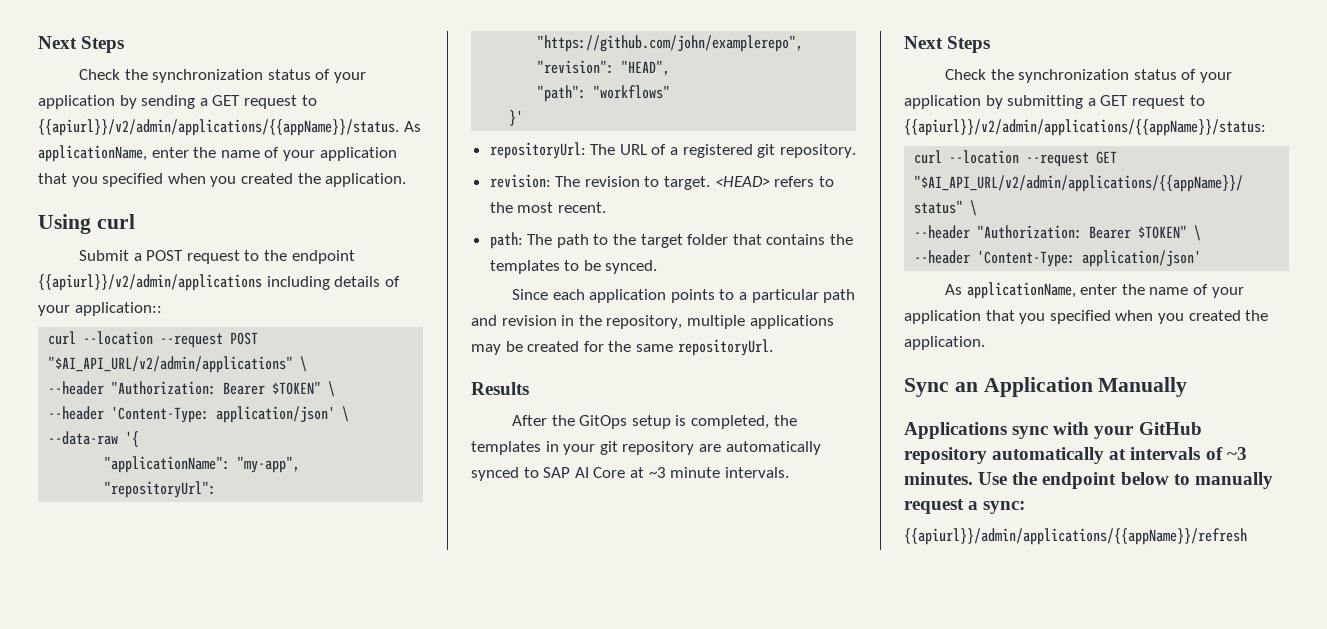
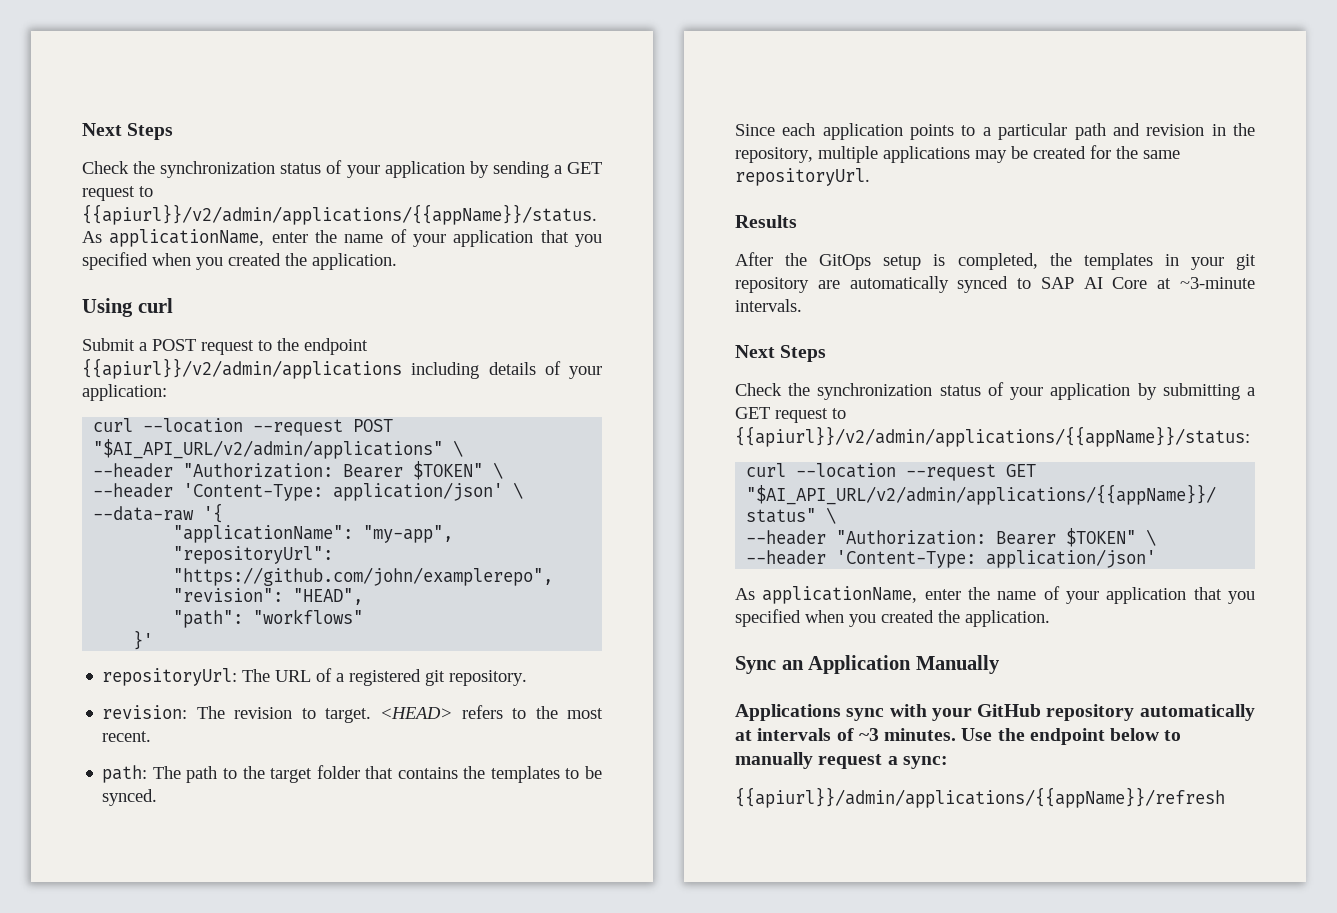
- Submit a POST request to the endpoint {{apiurl}}/v2/admin/applications including details of your application::
+ Submit a POST request to the endpoint {{apiurl}}/v2/admin/applications including details of your application:
- After the GitOps setup is completed, the templates in your git repository are automatically synced to SAP AI Core at ~3 minute intervals.
+ After the GitOps setup is completed, the templates in your git repository are automatically synced to SAP AI Core at ~3-minute intervals.

